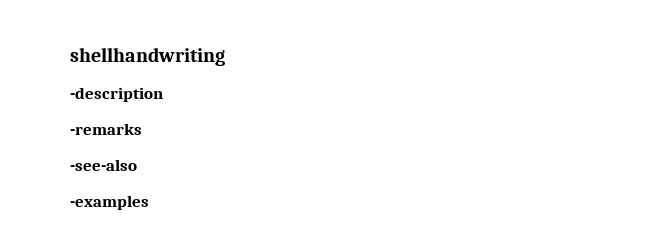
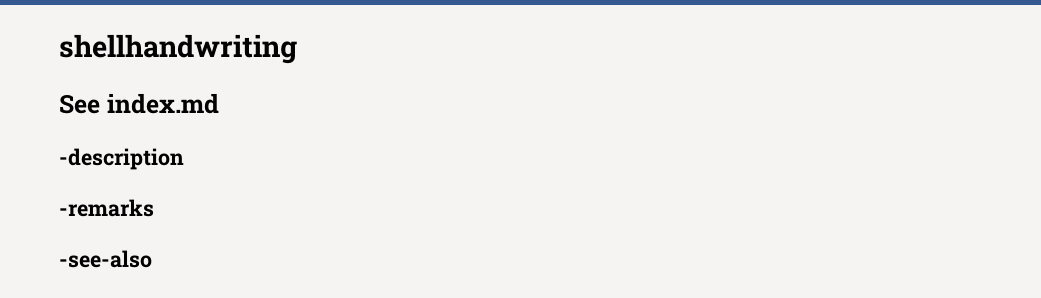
+ See index.md
- -examples

